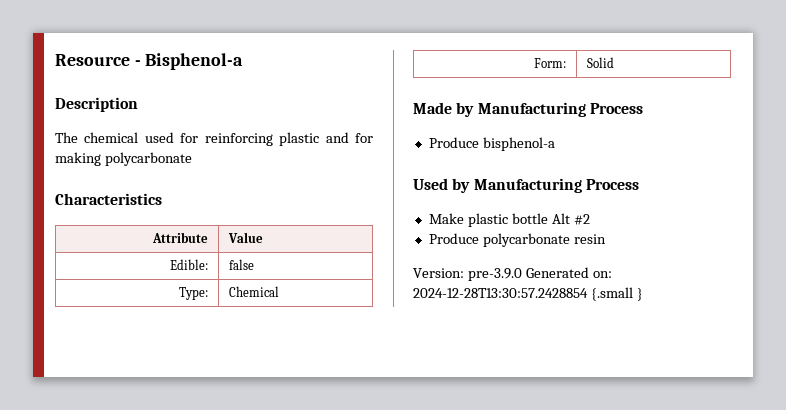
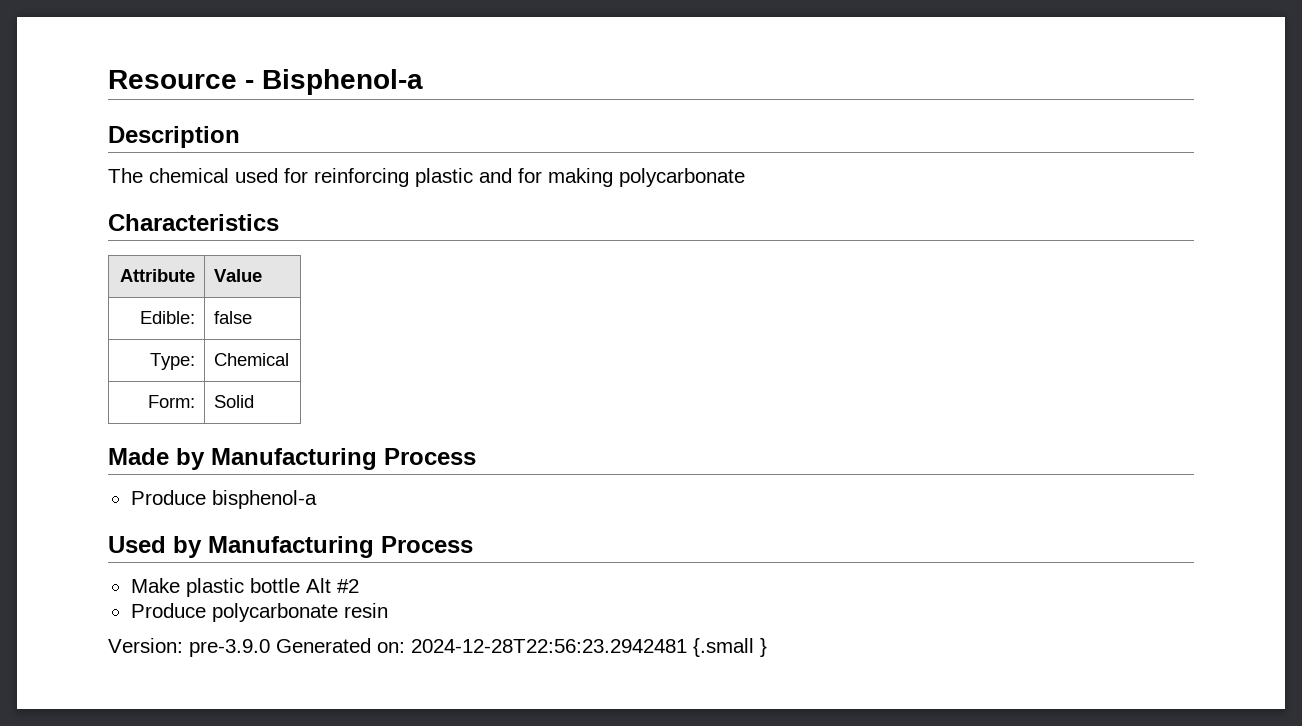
- Version: pre-3.9.0 Generated on: 2024-12-28T13:30:57.2428854 {.small }
+ Version: pre-3.9.0 Generated on: 2024-12-28T22:56:23.2942481 {.small }

